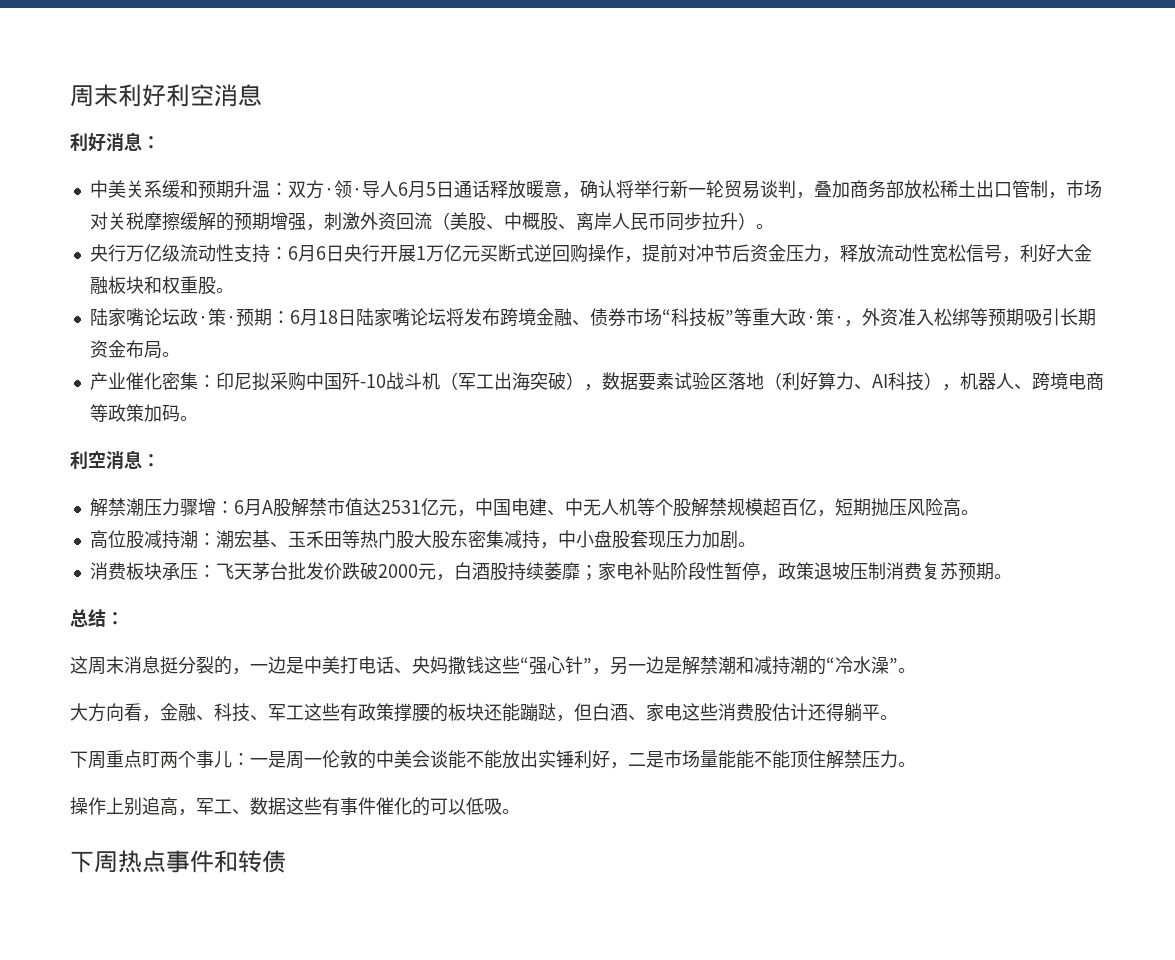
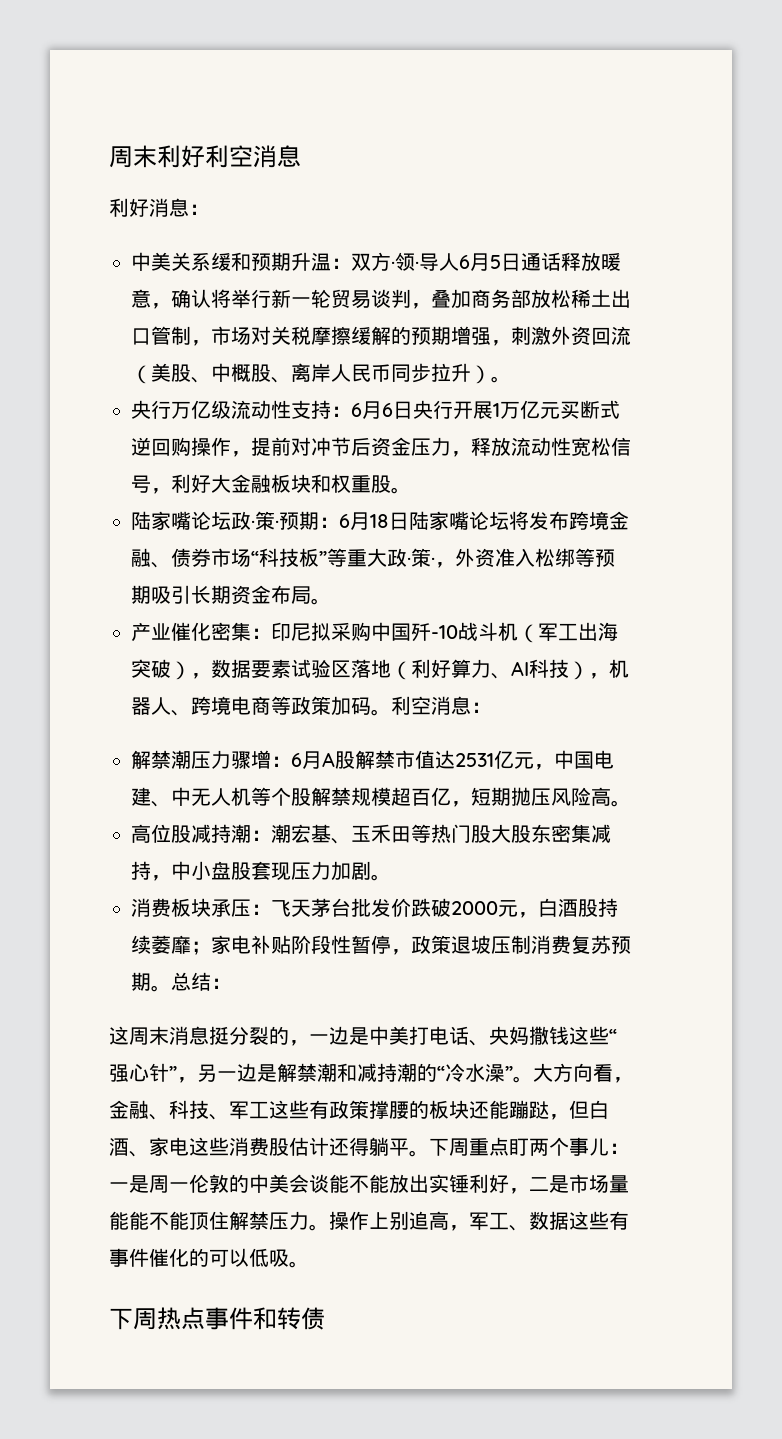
- 产业催化密集：印尼拟采购中国歼-10战斗机（军工出海突破），数据要素试验区落地（利好算力、AI科技），机器人、跨境电商等政策加码。
- 利空消息：
+ 产业催化密集：印尼拟采购中国歼-10战斗机（军工出海突破），数据要素试验区落地（利好算力、AI科技），机器人、跨境电商等政策加码。利空消息：
- 消费板块承压：飞天茅台批发价跌破2000元，白酒股持续萎靡；家电补贴阶段性暂停，政策退坡压制消费复苏预期。
- 总结：
+ 消费板块承压：飞天茅台批发价跌破2000元，白酒股持续萎靡；家电补贴阶段性暂停，政策退坡压制消费复苏预期。总结：
- 这周末消息挺分裂的，一边是中美打电话、央妈撒钱这些“强心针”，另一边是解禁潮和减持潮的“冷水澡”。
- 大方向看，金融、科技、军工这些有政策撑腰的板块还能蹦跶，但白酒、家电这些消费股估计还得躺平。
- 下周重点盯两个事儿：
+ 这周末消息挺分裂的，一边是中美打电话、央妈撒钱这些“强心针”，另一边是解禁潮和减持潮的“冷水澡”。大方向看，金融、科技、军工这些有政策撑腰的板块还能蹦跶，但白酒、家电这些消费股估计还得躺平。下周重点盯两个事儿：
- 一是周一伦敦的中美会谈能不能放出实锤利好，二是市场量能能不能顶住解禁压力。
- 操作上别追高，军工、数据这些有事件催化的可以低吸。
+ 一是周一伦敦的中美会谈能不能放出实锤利好，二是市场量能能不能顶住解禁压力。操作上别追高，军工、数据这些有事件催化的可以低吸。

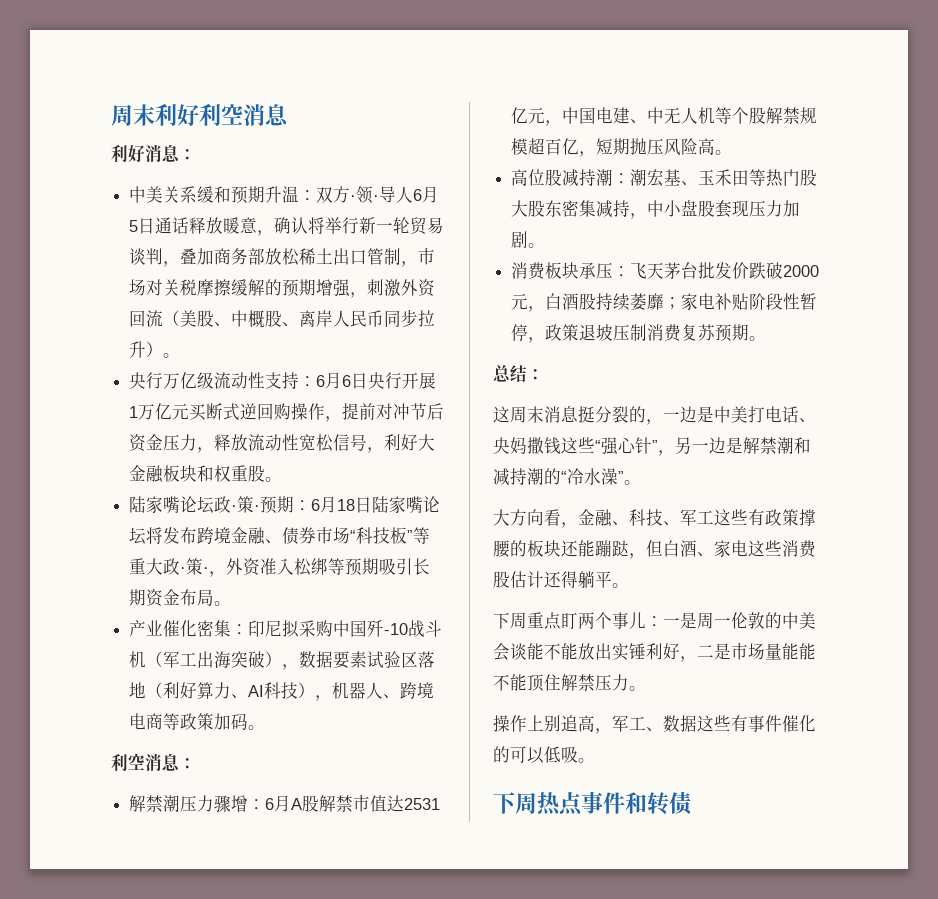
- 产业催化密集：印尼拟采购中国歼-10战斗机（军工出海突破），数据要素试验区落地（利好算力、AI科技），机器人、跨境电商等政策加码。利空消息：
+ 产业催化密集：印尼拟采购中国歼-10战斗机（军工出海突破），数据要素试验区落地（利好算力、AI科技），机器人、跨境电商等政策加码。
+ 利空消息：
- 消费板块承压：飞天茅台批发价跌破2000元，白酒股持续萎靡；家电补贴阶段性暂停，政策退坡压制消费复苏预期。总结：
+ 消费板块承压：飞天茅台批发价跌破2000元，白酒股持续萎靡；家电补贴阶段性暂停，政策退坡压制消费复苏预期。
+ 总结：
- 这周末消息挺分裂的，一边是中美打电话、央妈撒钱这些“强心针”，另一边是解禁潮和减持潮的“冷水澡”。大方向看，金融、科技、军工这些有政策撑腰的板块还能蹦跶，但白酒、家电这些消费股估计还得躺平。下周重点盯两个事儿：
+ 这周末消息挺分裂的，一边是中美打电话、央妈撒钱这些“强心针”，另一边是解禁潮和减持潮的“冷水澡”。
+ 大方向看，金融、科技、军工这些有政策撑腰的板块还能蹦跶，但白酒、家电这些消费股估计还得躺平。
+ 下周重点盯两个事儿：
- 一是周一伦敦的中美会谈能不能放出实锤利好，二是市场量能能不能顶住解禁压力。操作上别追高，军工、数据这些有事件催化的可以低吸。
+ 一是周一伦敦的中美会谈能不能放出实锤利好，二是市场量能能不能顶住解禁压力。
+ 操作上别追高，军工、数据这些有事件催化的可以低吸。

